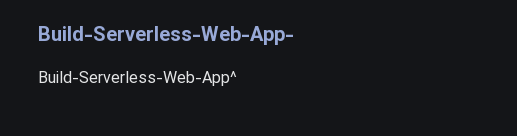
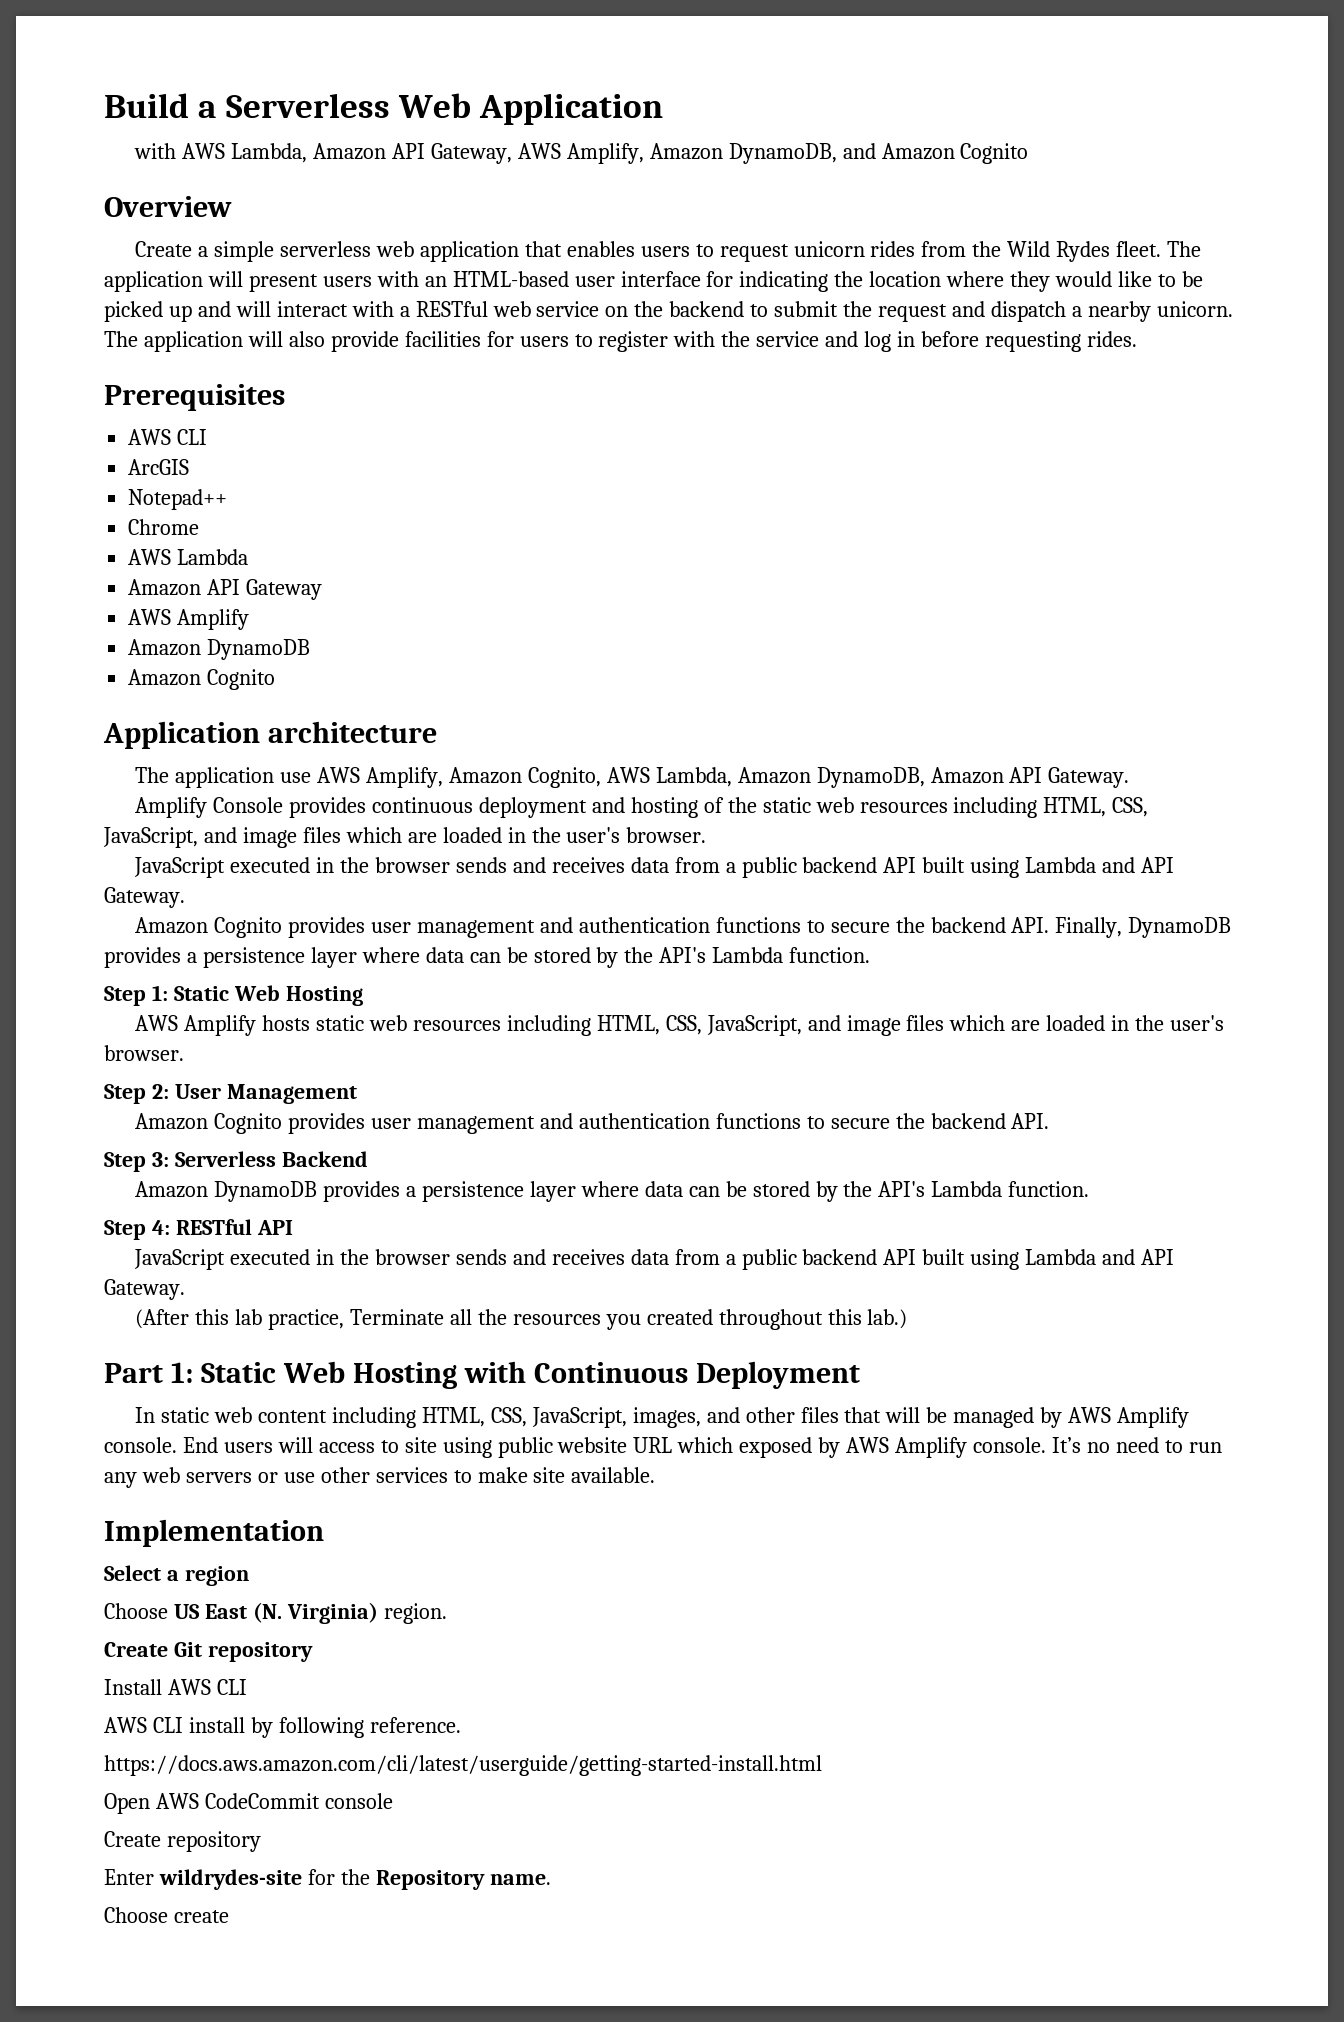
- Build-Serverless-Web-App-
- Build-Serverless-Web-App^
+ Build a Serverless Web Application
+ with AWS Lambda, Amazon API Gateway, AWS Amplify, Amazon DynamoDB, and Amazon Cognito
+ Overview
+ Create a simple serverless web application that enables users to request unicorn rides from the Wild Rydes fleet. The application will present users with an HTML-based user interface for indicating the location where they would like to be picked up and will interact with a RESTful web service on the backend to submit the request and dispatch a nearby unicorn. The application will also provide facilities for users to register with the service and log in before requesting rides.
+ Prerequisites
+ AWS CLI
+ ArcGIS
+ Notepad++
+ Chrome
+ AWS Lambda
+ Amazon API Gateway
+ AWS Amplify
+ Amazon DynamoDB
+ Amazon Cognito
+ Application architecture
+ The application use AWS Amplify, Amazon Cognito, AWS Lambda, Amazon DynamoDB, Amazon API Gateway.
+ Amplify Console provides continuous deployment and hosting of the static web resources including HTML, CSS, JavaScript, and image files which are loaded in the user's browser.
+ JavaScript executed in the browser sends and receives data from a public backend API built using Lambda and API Gateway.
+ Amazon Cognito provides user management and authentication functions to secure the backend API. Finally, DynamoDB provides a persistence layer where data can be stored by the API's Lambda function.
+ Step 1: Static Web Hosting
+ AWS Amplify hosts static web resources including HTML, CSS, JavaScript, and image files which are loaded in the user's browser.
+ Step 2: User Management
+ Amazon Cognito provides user management and authentication functions to secure the backend API.
+ Step 3: Serverless Backend
+ Amazon DynamoDB provides a persistence layer where data can be stored by the API's Lambda function.
+ Step 4: RESTful API
+ JavaScript executed in the browser sends and receives data from a public backend API built using Lambda and API Gateway.
+ (After this lab practice, Terminate all the resources you created throughout this lab.)
+ Part 1: Static Web Hosting with Continuous Deployment
+ In static web content including HTML, CSS, JavaScript, images, and other files that will be managed by AWS Amplify console. End users will access to site using public website URL which exposed by AWS Amplify console. It’s no need to run any web servers or use other services to make site available.
+ Implementation
+ Select a region
+ Choose US East (N. Virginia) region.
+ Create Git repository
+ Install AWS CLI
+ AWS CLI install by following reference.
+ https://docs.aws.amazon.com/cli/latest/userguide/getting-started-install.html
+ Open AWS CodeCommit console
+ Create repository
+ Enter wildrydes-site for the Repository name.
+ Choose create

